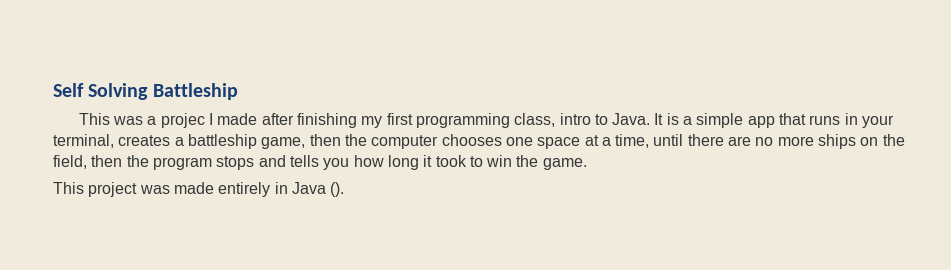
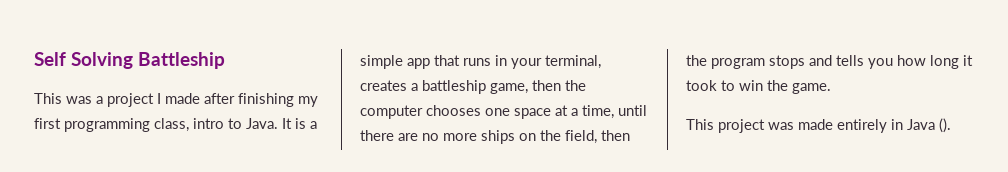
- This was a projec I made after finishing my first programming class, intro to Java.
+ This was a project I made after finishing my first programming class, intro to Java.

